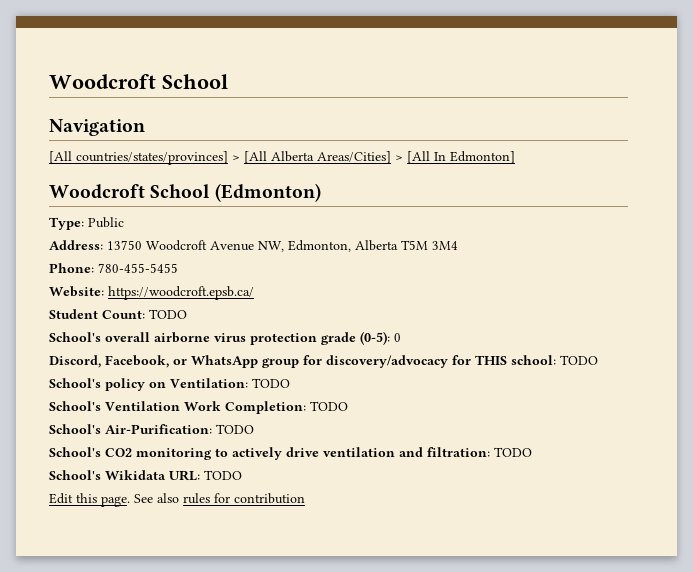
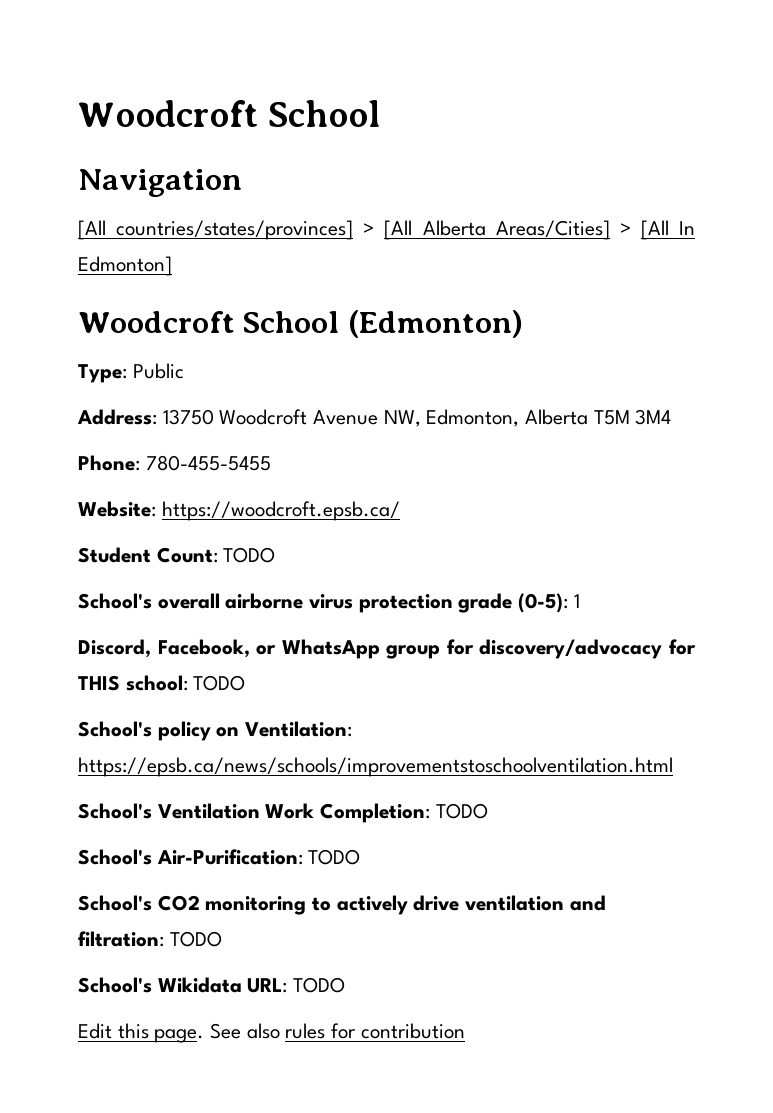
- School's overall airborne virus protection grade (0-5): 0
+ School's overall airborne virus protection grade (0-5): 1
- School's policy on Ventilation: TODO
+ School's policy on Ventilation: https://epsb.ca/news/schools/improvementstoschoolventilation.html

